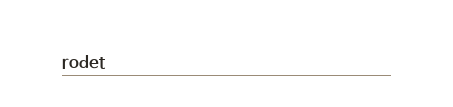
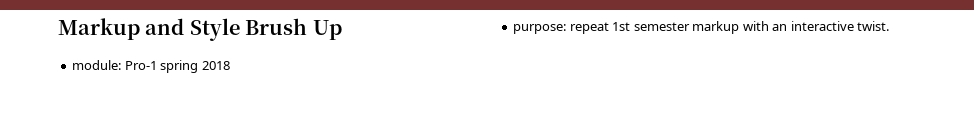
- rodet
+ Markup and Style Brush Up
+ module: Pro-1 spring 2018
+ purpose: repeat 1st semester markup with an interactive twist.

